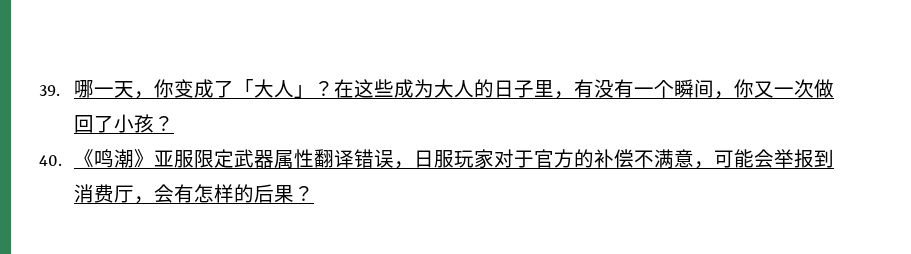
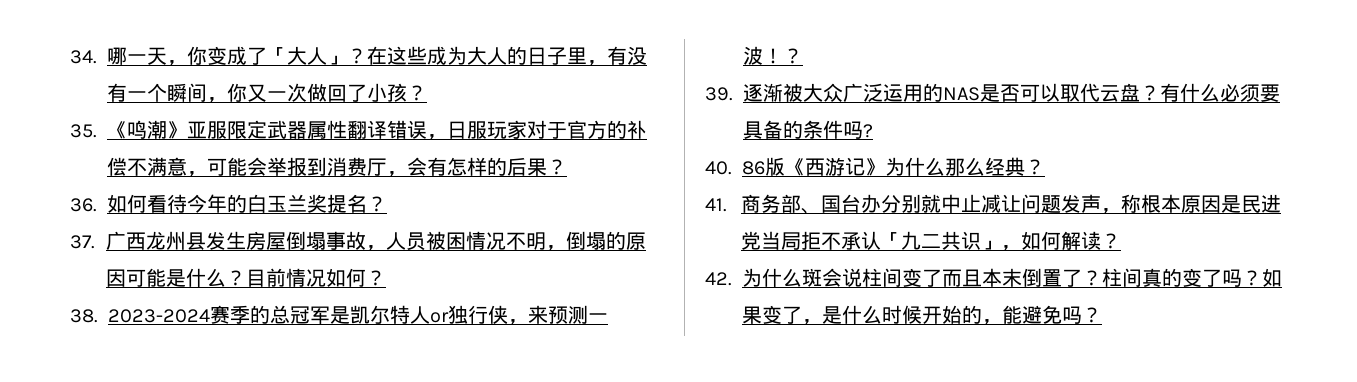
- 39.哪一天，你变成了「大人」？
+ 34.哪一天，你变成了「大人」？
- 40.《鸣潮》亚服限定武器属性翻译错误，日服玩家对于官方的补偿不满意，可能会举报到消费厅，会有怎样的后果？
+ 35.《鸣潮》亚服限定武器属性翻译错误，日服玩家对于官方的补偿不满意，可能会举报到消费厅，会有怎样的后果？
+ 36.如何看待今年的白玉兰奖提名？
+ 37.广西龙州县发生房屋倒塌事故，人员被困情况不明，倒塌的原因可能是什么？目前情况如何？
+ 38. 2023-2024赛季的总冠军是凯尔特人or独行侠，来预测一波！？
+ 39.逐渐被大众广泛运用的NAS是否可以取代云盘？有什么必须要具备的条件吗?
+ 40. 86版《西游记》为什么那么经典？
+ 41.商务部、国台办分别就中止减让问题发声，称根本原因是民进党当局拒不承认「九二共识」，如何解读？
+ 42.为什么斑会说柱间变了而且本末倒置了？柱间真的变了吗？如果变了，是什么时候开始的，能避免吗？

